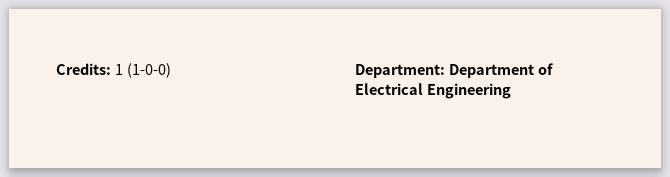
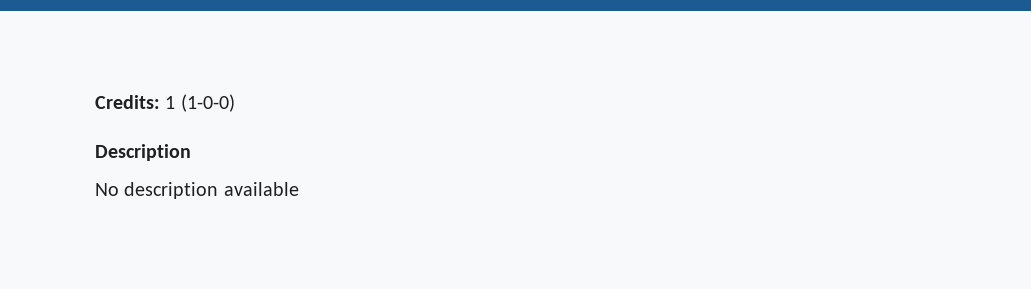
- Department: Department of Electrical Engineering
+ Description
+ No description available

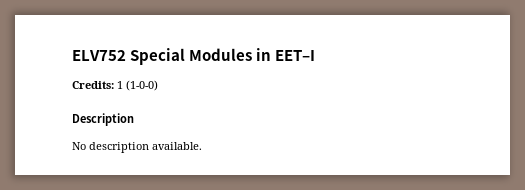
+ ELV752 Special Modules in EET–I
- No description available
+ No description available.

